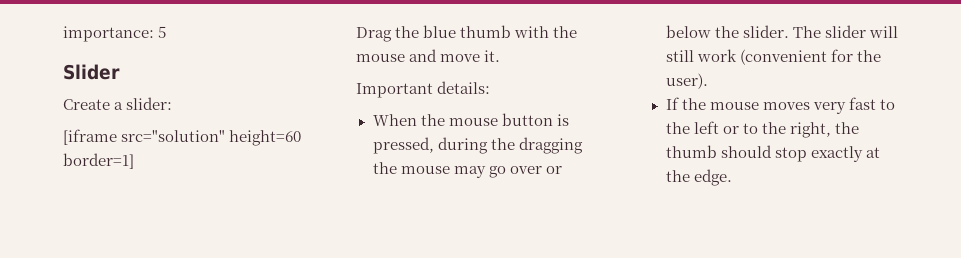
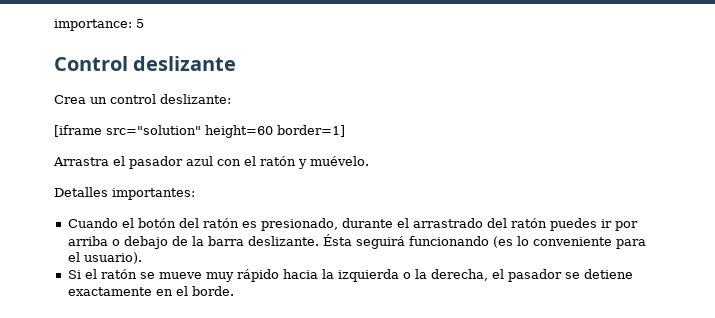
- Slider
- Create a slider:
+ Control deslizante
+ Crea un control deslizante:
  [iframe src="solution" height=60 border=1]
- Drag the blue thumb with the mouse and move it.
- Important details:
- When the mouse button is pressed, during the dragging the mouse may go over or below the slider. The slider will still work (convenient for the user).
- If the mouse moves very fast to the left or to the right, the thumb should stop exactly at the edge.
+ Arrastra el pasador azul con el ratón y muévelo.
+ Detalles importantes:
+ Cuando el botón del ratón es presionado, durante el arrastrado del ratón puedes ir por arriba o debajo de la barra deslizante. Ésta seguirá funcionando (es lo conveniente para el usuario).
+ Si el ratón se mueve muy rápido hacia la izquierda o la derecha, el pasador se detiene exactamente en el borde.

